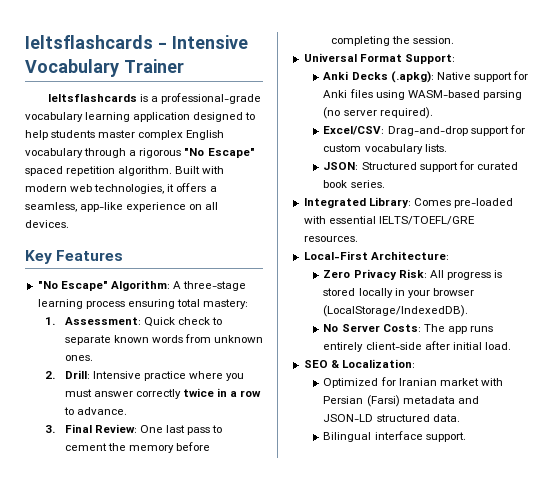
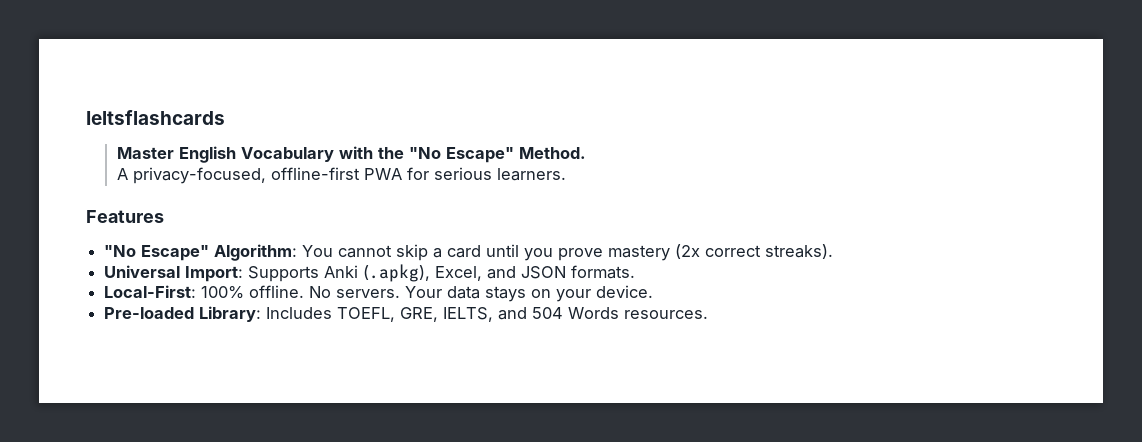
- Ieltsflashcards - Intensive Vocabulary Trainer
- Ieltsflashcards is a professional-grade vocabulary learning application designed to help students master complex English vocabulary through a rigorous "No Escape" spaced repetition algorithm. Built with modern web technologies, it offers a seamless, app-like experience on all devices.
- Key Features
- "No Escape" Algorithm: A three-stage learning process ensuring total mastery:
- 1. Assessment: Quick check to separate known words from unknown ones.
- 2. Drill: Intensive practice where you must answer correctly twice in a row to advance.
- 3. Final Review: One last pass to cement the memory before completing the session.
- Universal Format Support:
- Anki Decks (.apkg): Native support for Anki files using WASM-based parsing (no server required).
- Excel/CSV: Drag-and-drop support for custom vocabulary lists.
- JSON: Structured support for curated book series.
- Integrated Library: Comes pre-loaded with essential IELTS/TOEFL/GRE resources.
- Local-First Architecture:
- Zero Privacy Risk: All progress is stored locally in your browser (LocalStorage/IndexedDB).
- No Server Costs: The app runs entirely client-side after initial load.
- SEO & Localization:
- Optimized for Iranian market with Persian (Farsi) metadata and JSON-LD structured data.
- Bilingual interface support.
+ Ieltsflashcards
+ Master English Vocabulary with the "No Escape" Method.
+ A privacy-focused, offline-first PWA for serious learners.
+ Features
+ "No Escape" Algorithm: You cannot skip a card until you prove mastery (2x correct streaks).
+ Universal Import: Supports Anki (.apkg), Excel, and JSON formats.
+ Local-First: 100% offline. No servers. Your data stays on your device.
+ Pre-loaded Library: Includes TOEFL, GRE, IELTS, and 504 Words resources.

